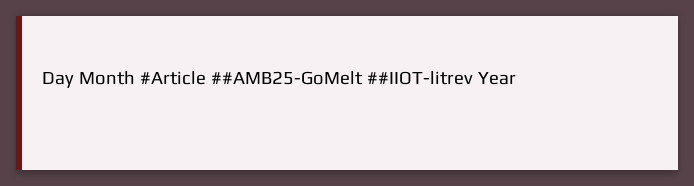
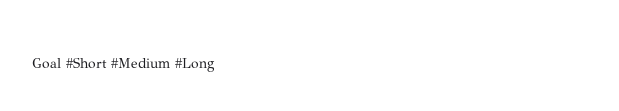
- Day Month #Article ##AMB25-GoMelt ##IIOT-litrev Year
+ Goal #Short #Medium #Long

